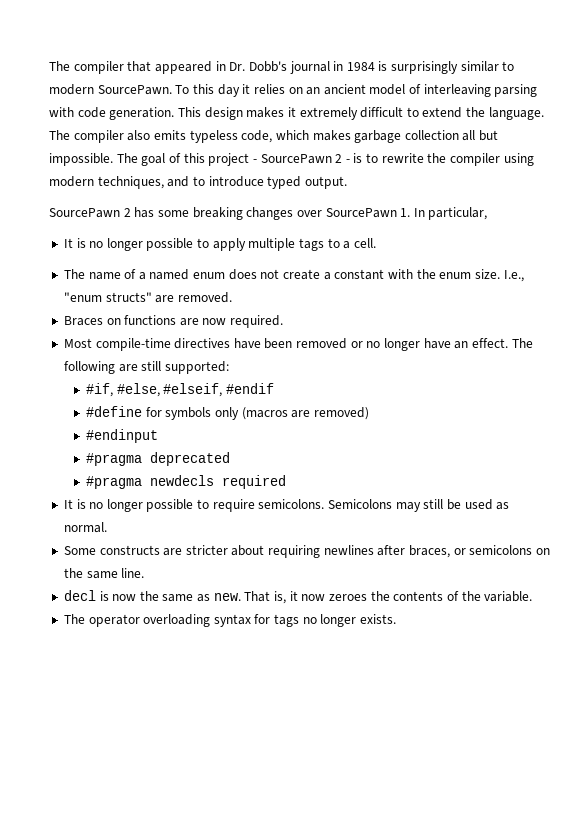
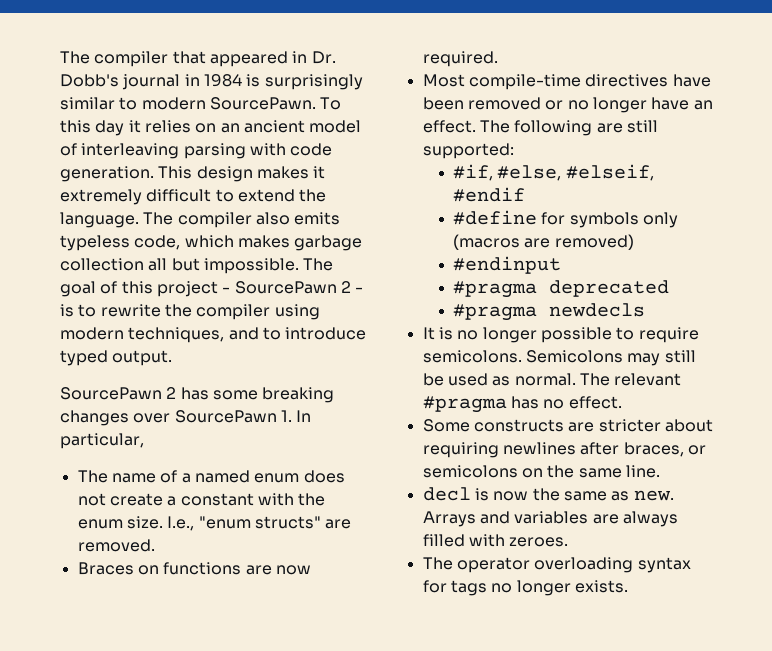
- It is no longer possible to apply multiple tags to a cell.
- #pragma newdecls required
+ #pragma newdecls
+ The relevant #pragma has no effect.
- That is, it now zeroes the contents of the variable.
+ Arrays and variables are always filled with zeroes.

